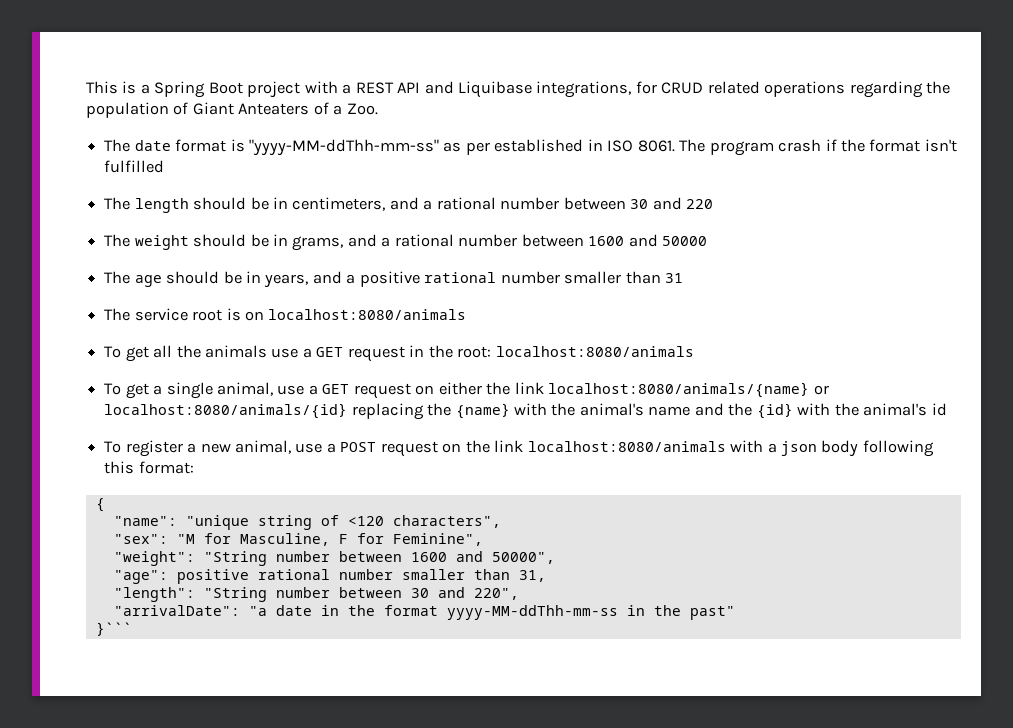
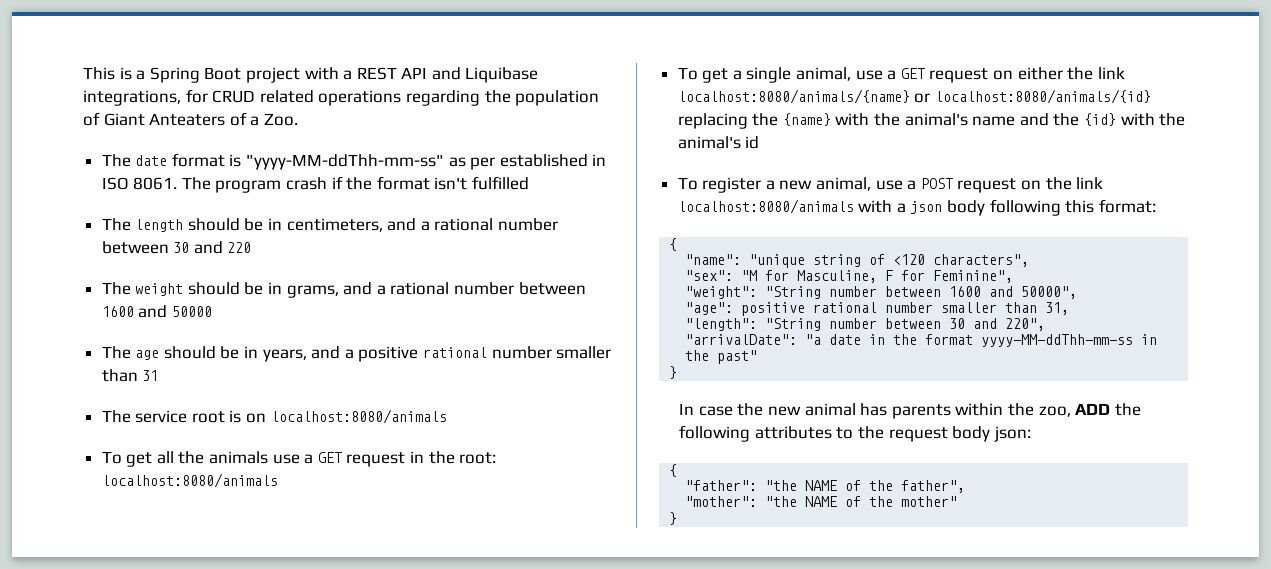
  "arrivalDate": "a date in the format yyyy-MM-ddThh-mm-ss in the past"
- }```
+ }
+ In case the new animal has parents within the zoo, ADD the following attributes to the request body json:
+ {
+ "father": "the NAME of the father",
+ "mother": "the NAME of the mother"
+ }

